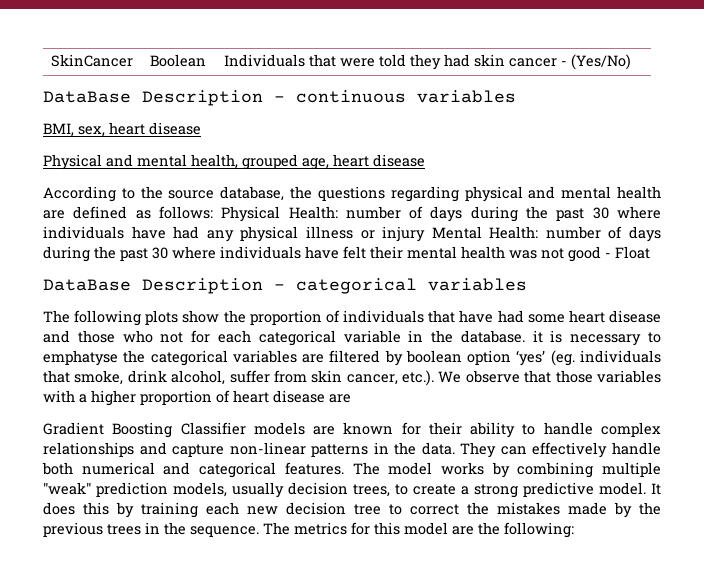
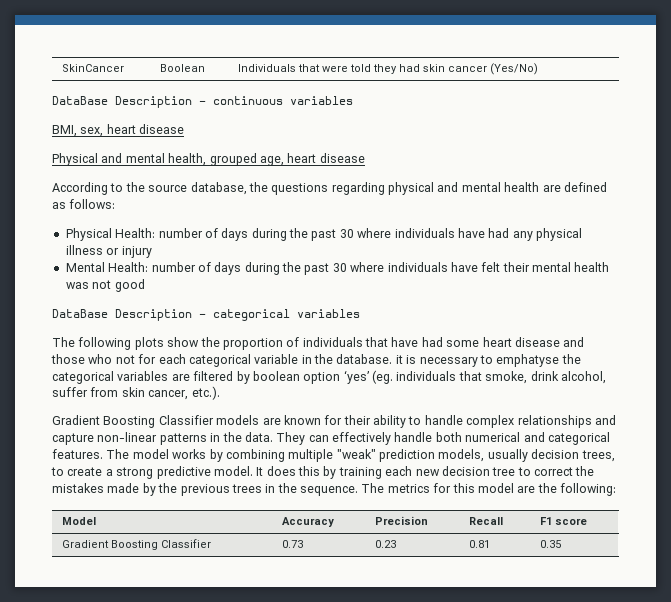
- SkinCancer | Boolean | Individuals that were told they had skin cancer - (Yes/No)
+ SkinCancer | Boolean | Individuals that were told they had skin cancer (Yes/No)
- According to the source database, the questions regarding physical and mental health are defined as follows: Physical Health: number of days during the past 30 where individuals have had any physical illness or injury Mental Health: number of days during the past 30 where individuals have felt their mental health was not good - Float
+ According to the source database, the questions regarding physical and mental health are defined as follows:
+ Physical Health: number of days during the past 30 where individuals have had any physical illness or injury
+ Mental Health: number of days during the past 30 where individuals have felt their mental health was not good
- The following plots show the proportion of individuals that have had some heart disease and those who not for each categorical variable in the database. it is necessary to emphatyse the categorical variables are filtered by boolean option ‘yes’ (eg. individuals that smoke, drink alcohol, suffer from skin cancer, etc.). We observe that those variables with a higher proportion of heart disease are
+ The following plots show the proportion of individuals that have had some heart disease and those who not for each categorical variable in the database. it is necessary to emphatyse the categorical variables are filtered by boolean option ‘yes’ (eg. individuals that smoke, drink alcohol, suffer from skin cancer, etc.).
+ Model | Accuracy | Precision | Recall | F1 score
+ Gradient Boosting Classifier | 0.73 | 0.23 | 0.81 | 0.35

